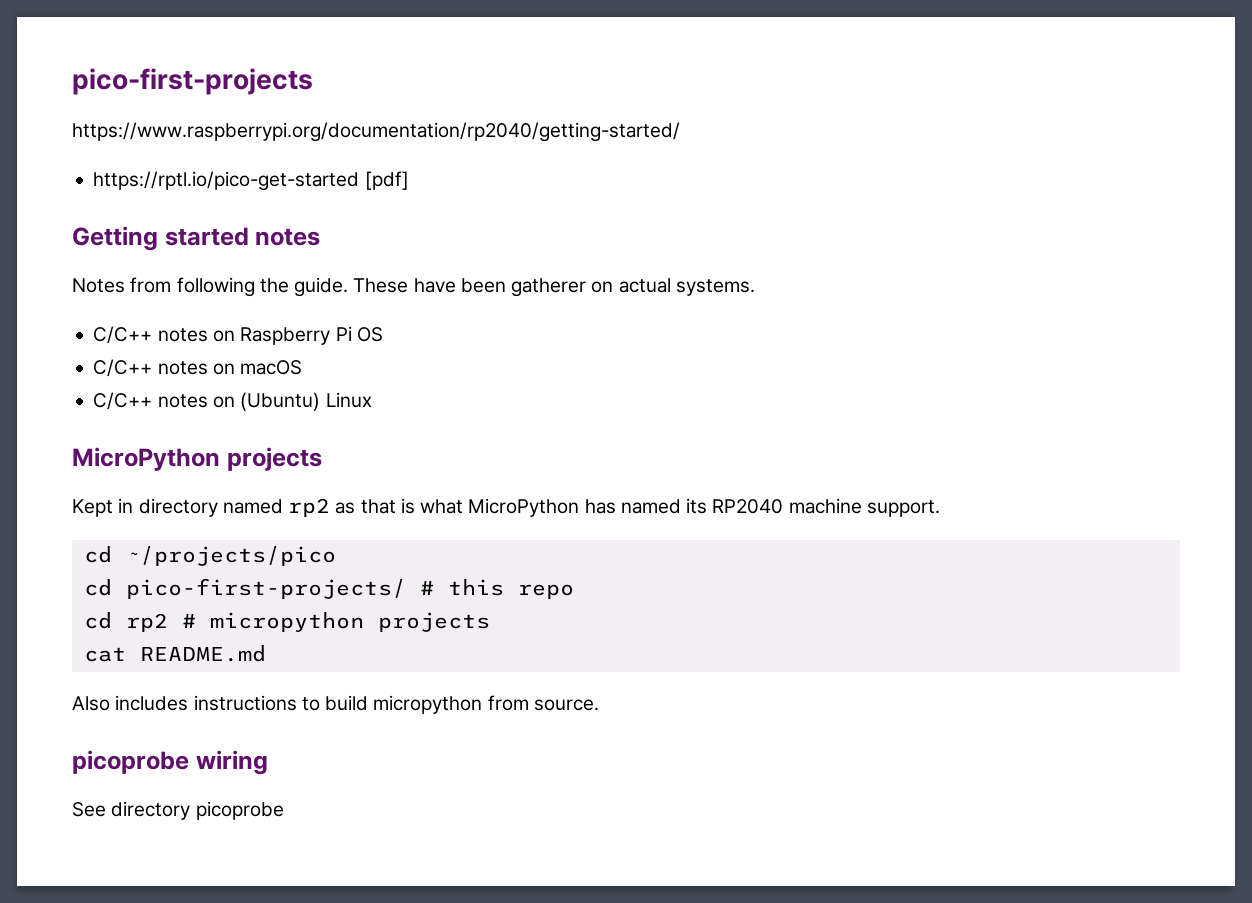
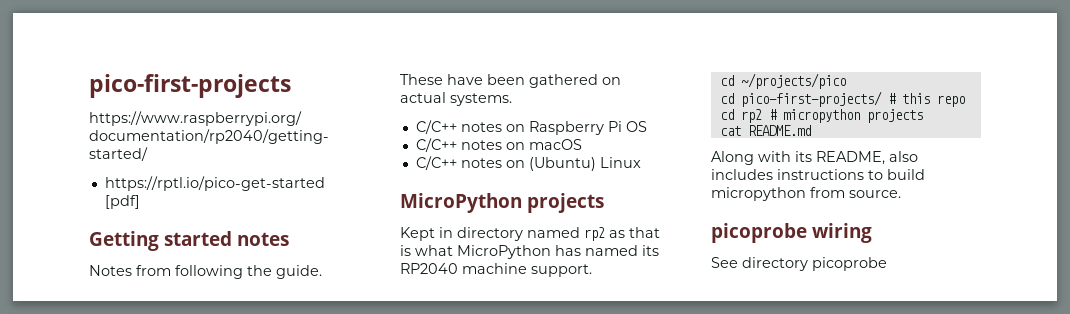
- These have been gatherer on actual systems.
+ These have been gathered on actual systems.
- Also includes instructions to build micropython from source.
+ Along with its README, also includes instructions to build micropython from source.

